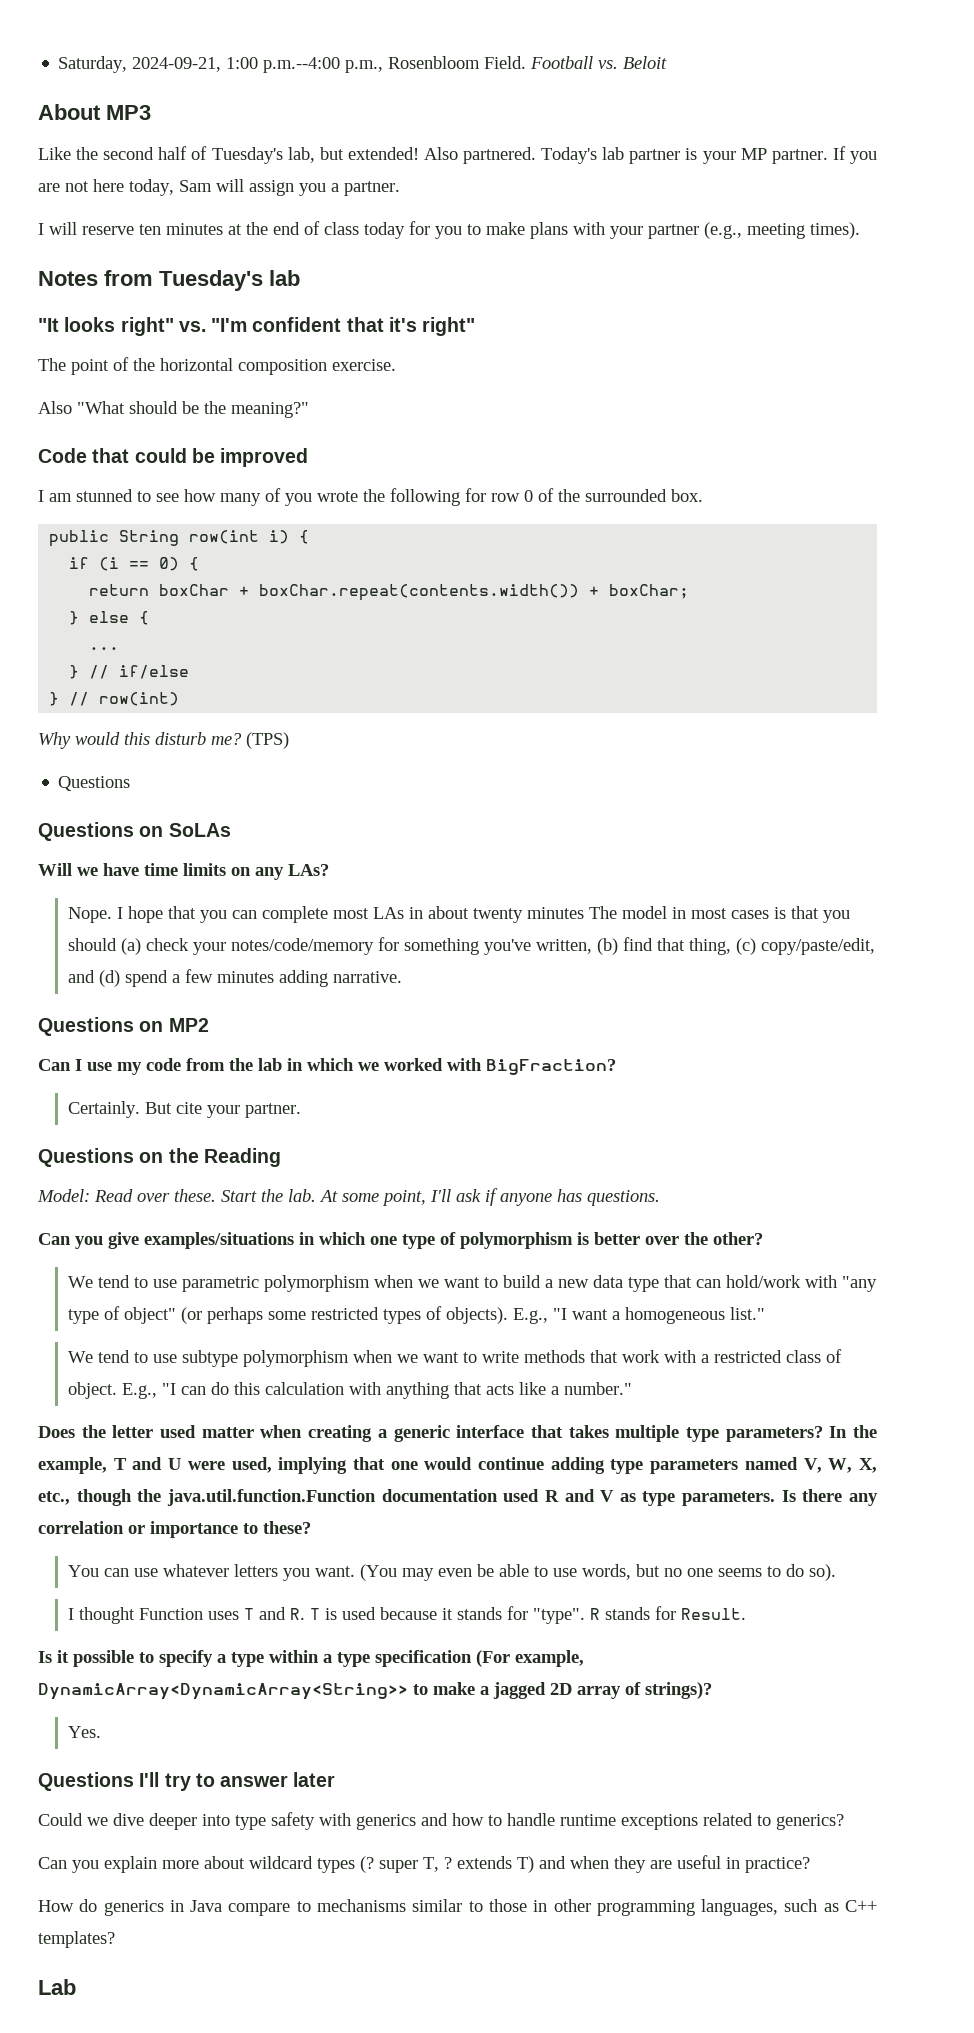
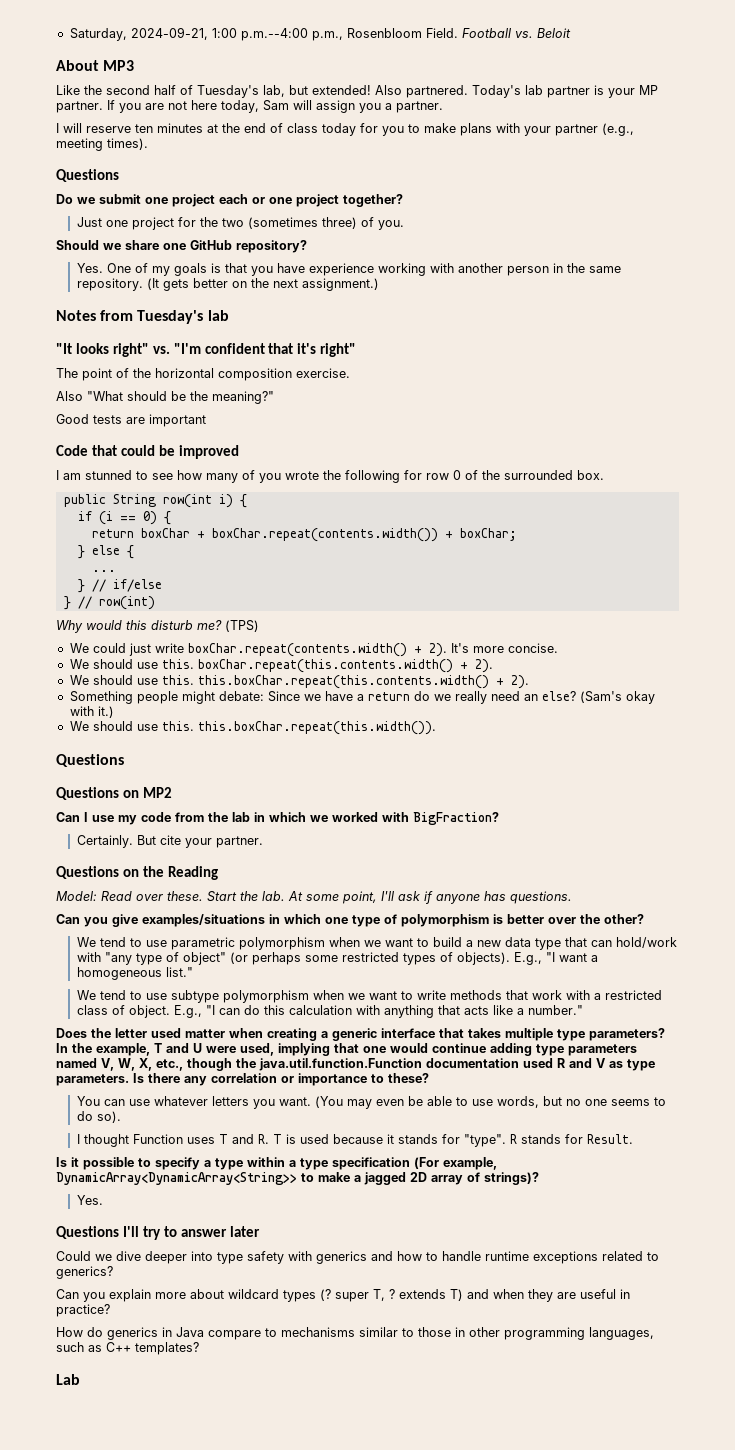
  I will reserve ten minutes at the end of class today for you to make plans with your partner (e.g., meeting times).
+ Questions
+ Do we submit one project each or one project together?
+ Just one project for the two (sometimes three) of you.
+ Should we share one GitHub repository?
+ Yes. One of my goals is that you have experience working with another person in the same repository. (It gets better on the next assignment.)
+ Good tests are important
  (TPS)
+ We could just write boxChar.repeat(contents.width() + 2). It's more concise.
+ We should use this. boxChar.repeat(this.contents.width() + 2).
+ We should use this. this.boxChar.repeat(this.contents.width() + 2).
+ Something people might debate: Since we have a return do we really need an else? (Sam's okay with it.)
+ We should use this. this.boxChar.repeat(this.width()).
  Questions
- Questions on SoLAs
- Will we have time limits on any LAs?
- Nope. I hope that you can complete most LAs in about twenty minutes The model in most cases is that you should (a) check your notes/code/memory for something you've written, (b) find that thing, (c) copy/paste/edit, and (d) spend a few minutes adding narrative.

